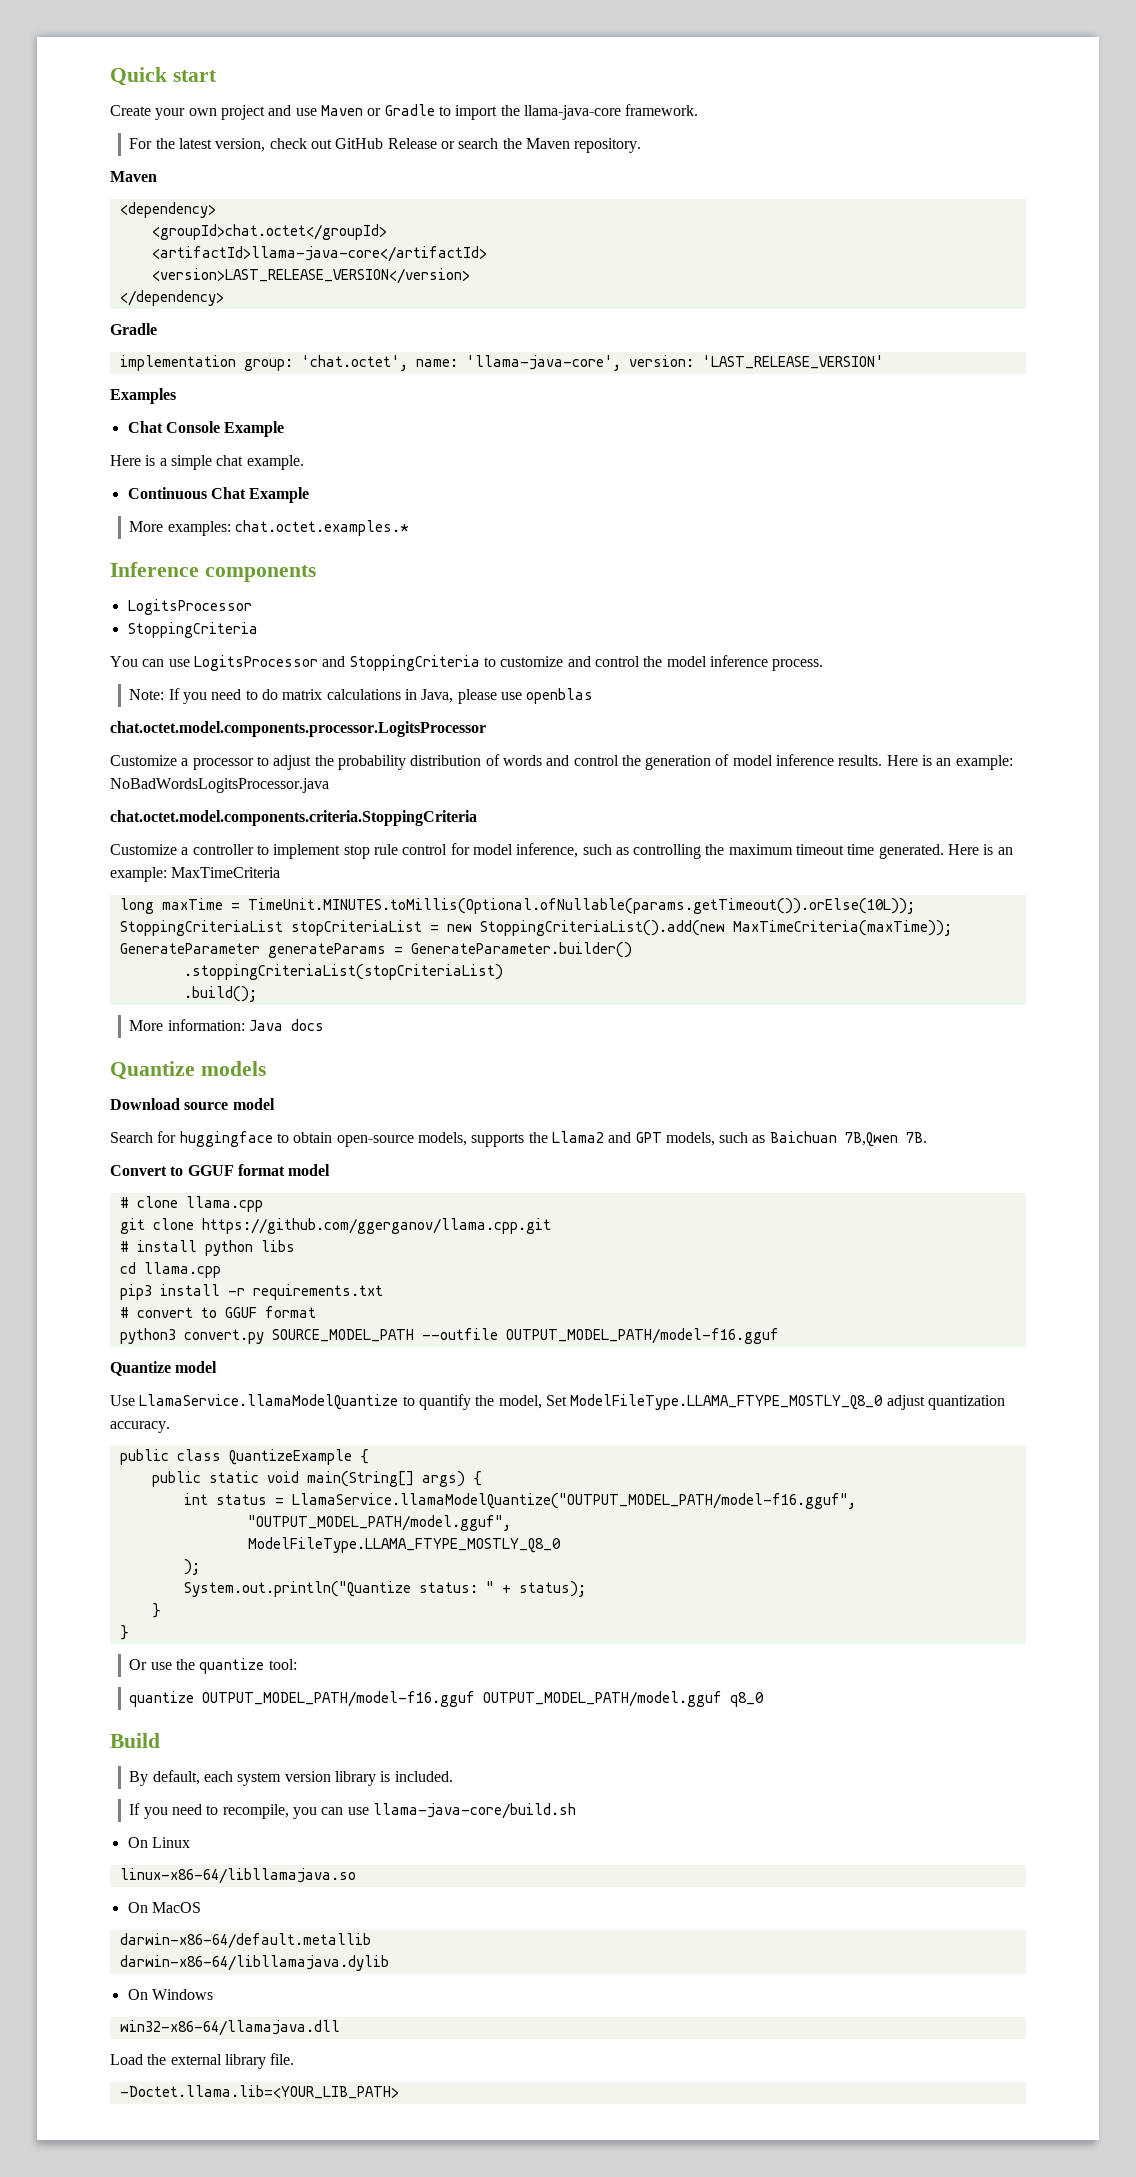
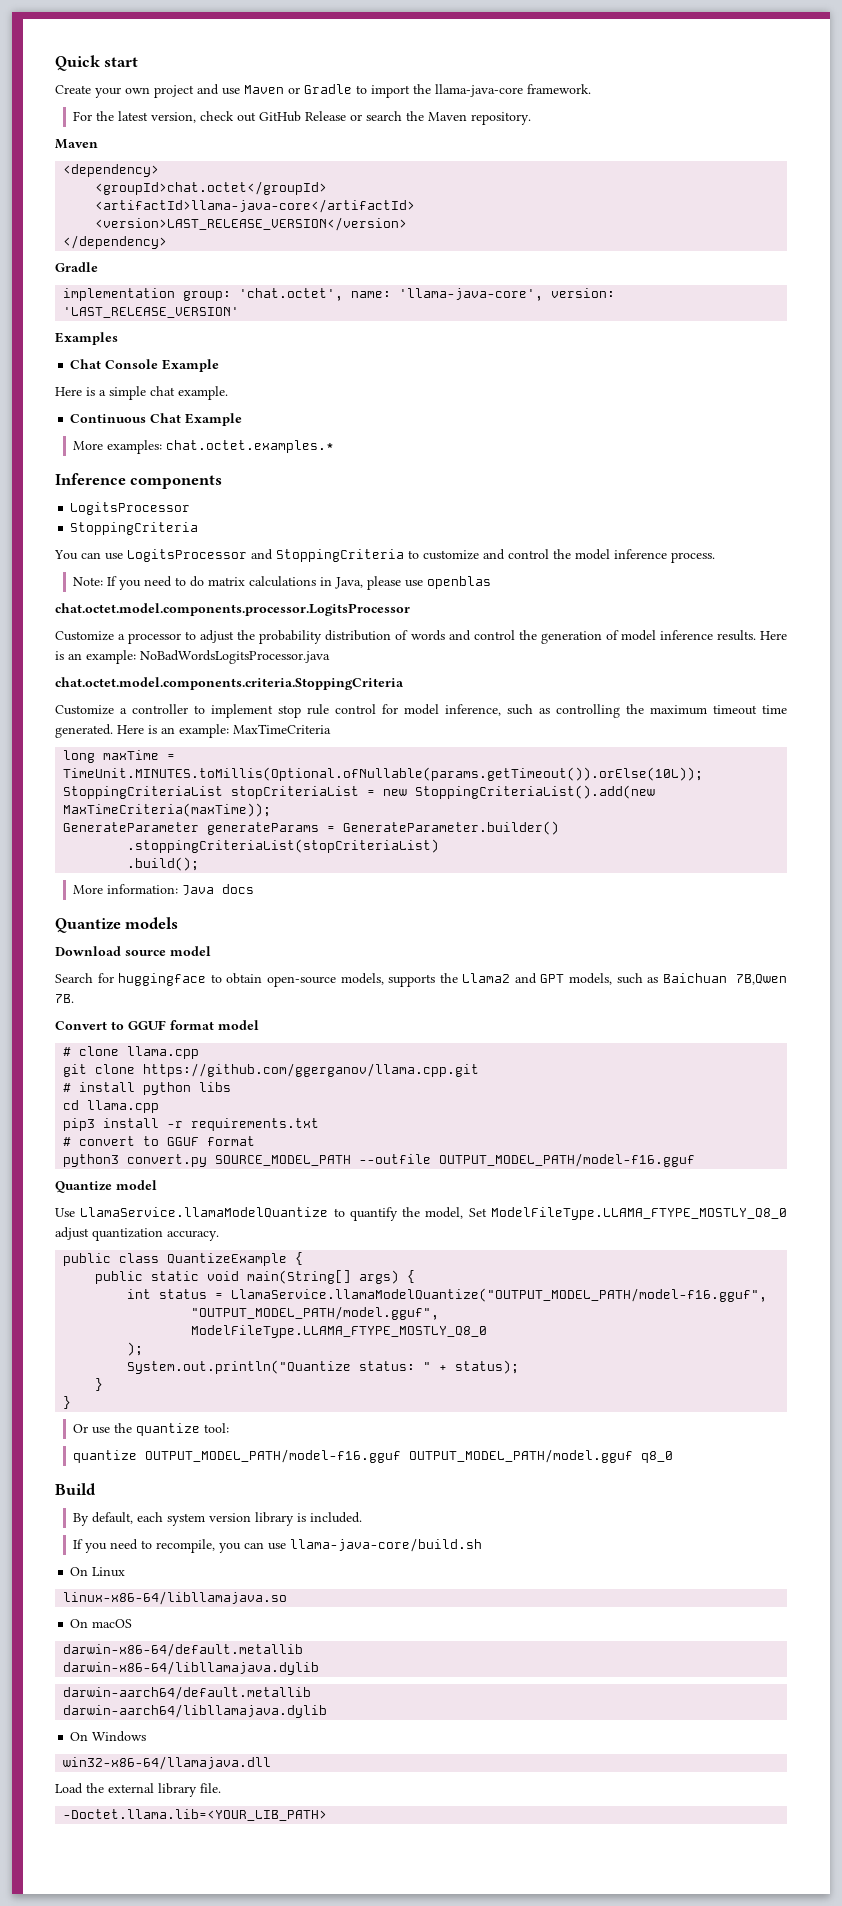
- On MacOS
+ On macOS
+ darwin-aarch64/default.metallib
+ darwin-aarch64/libllamajava.dylib

